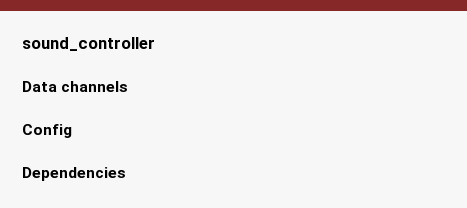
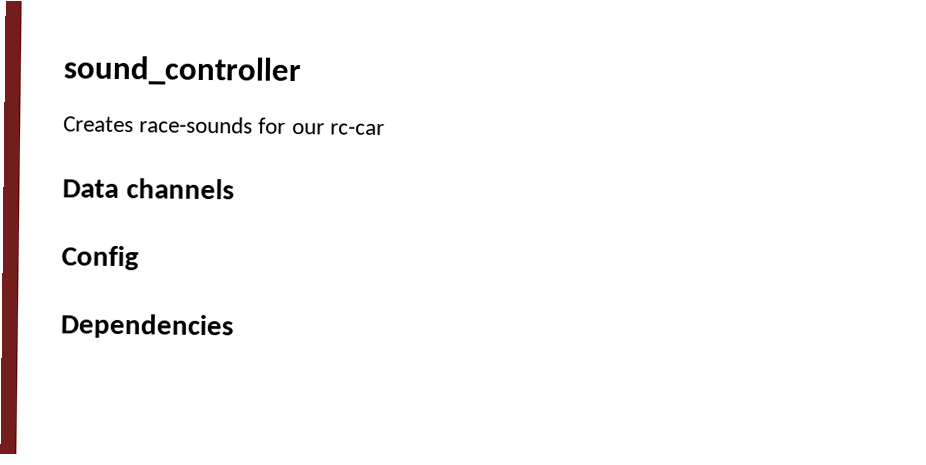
+ Creates race-sounds for our rc-car

